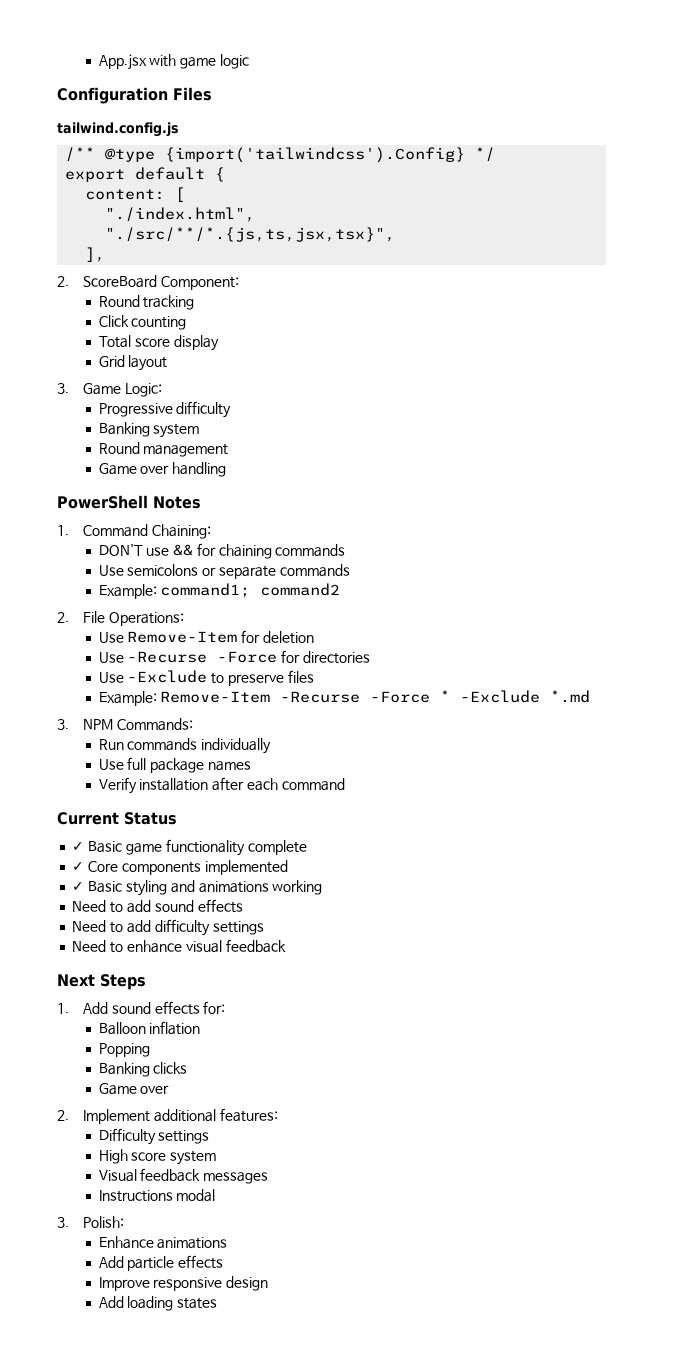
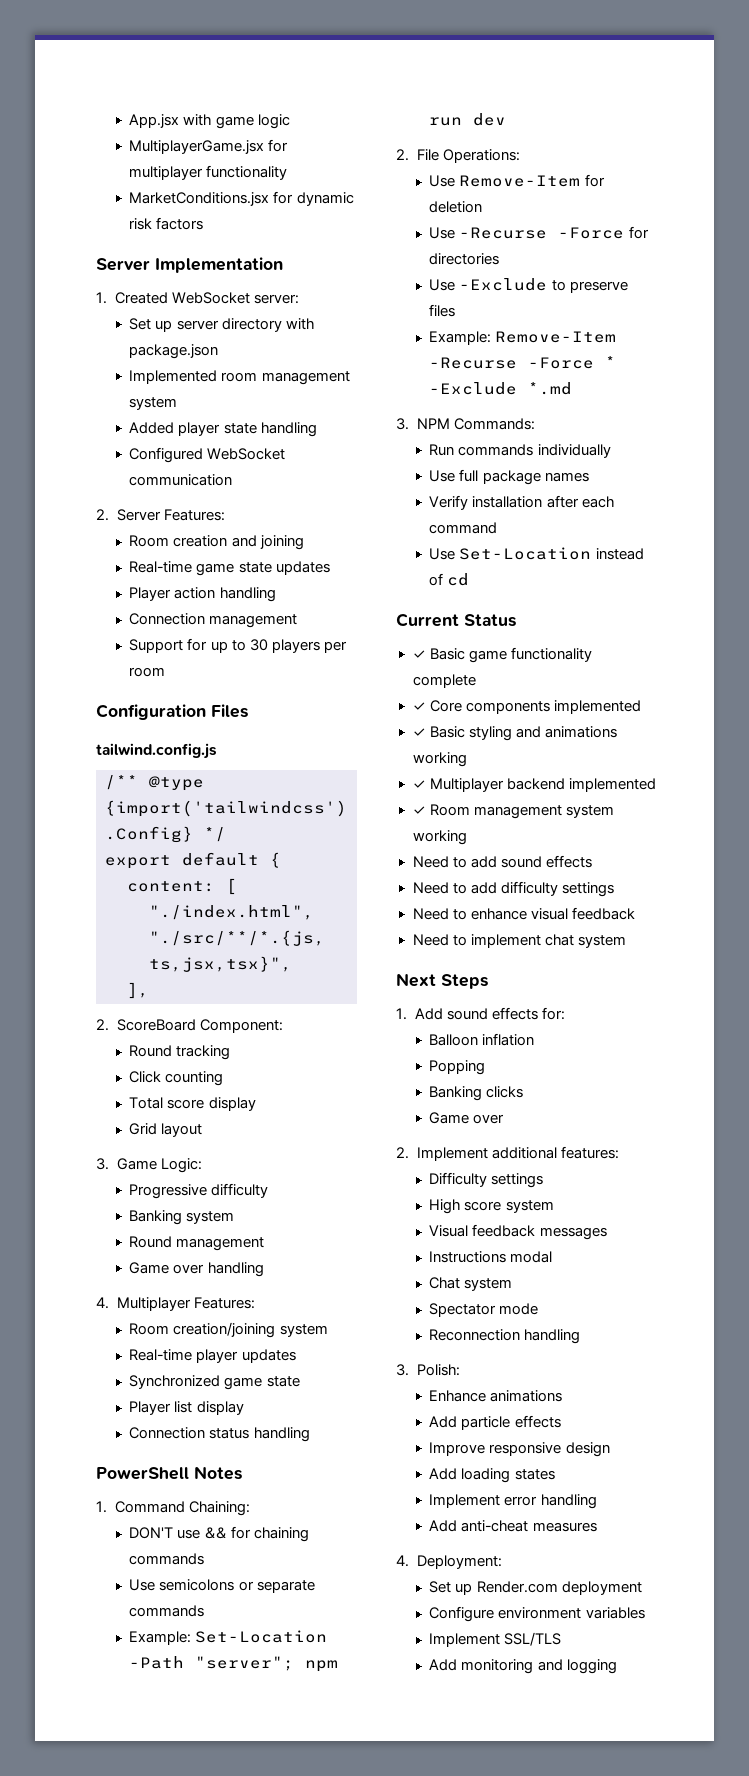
+ MultiplayerGame.jsx for multiplayer functionality
+ MarketConditions.jsx for dynamic risk factors
+ Server Implementation
+ 1. Created WebSocket server:
+ Set up server directory with package.json
+ Implemented room management system
+ Added player state handling
+ Configured WebSocket communication
+ 2. Server Features:
+ Room creation and joining
+ Real-time game state updates
+ Player action handling
+ Connection management
+ Support for up to 30 players per room
+ 4. Multiplayer Features:
+ Room creation/joining system
+ Real-time player updates
+ Synchronized game state
+ Player list display
+ Connection status handling
- Example: command1; command2
+ Example: Set-Location -Path "server"; npm run dev
+ Use Set-Location instead of cd
+ ✓ Multiplayer backend implemented
+ ✓ Room management system working
+ Need to implement chat system
+ Chat system
+ Spectator mode
+ Reconnection handling
+ Implement error handling
+ Add anti-cheat measures
+ 4. Deployment:
+ Set up Render.com deployment
+ Configure environment variables
+ Implement SSL/TLS
+ Add monitoring and logging

